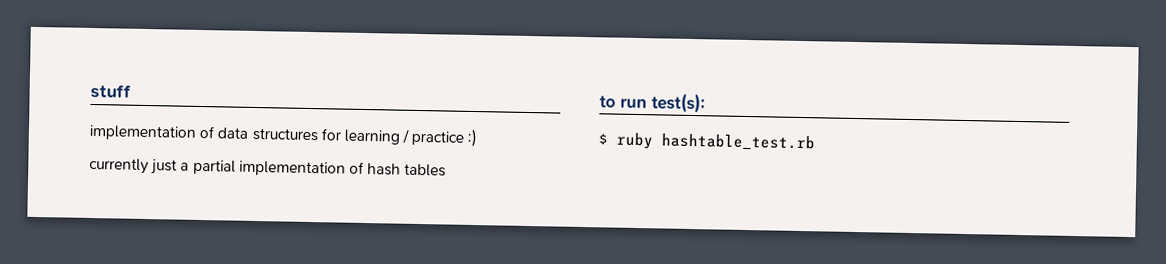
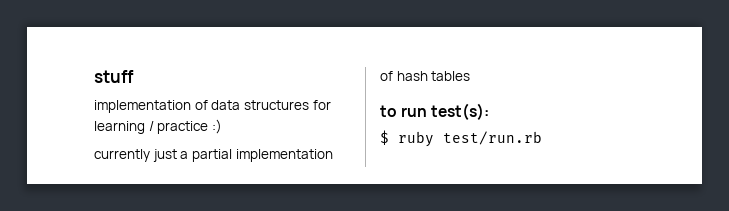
- $ ruby hashtable_test.rb
+ $ ruby test/run.rb

